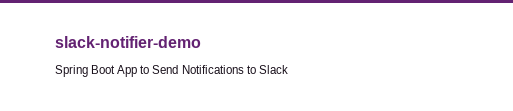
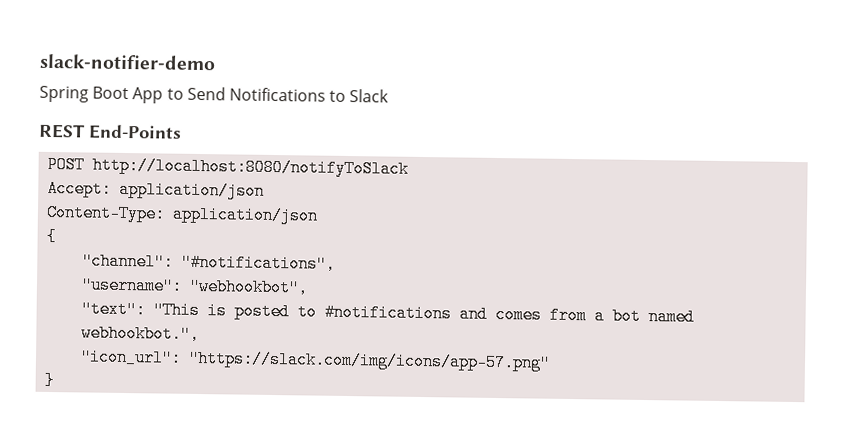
+ REST End-Points
+ POST http://localhost:8080/notifyToSlack
+ Accept: application/json
+ Content-Type: application/json
+ {
+ "channel": "#notifications",
+ "username": "webhookbot",
+ "text": "This is posted to #notifications and comes from a bot named webhookbot.",
+ "icon_url": "https://slack.com/img/icons/app-57.png"
+ }

